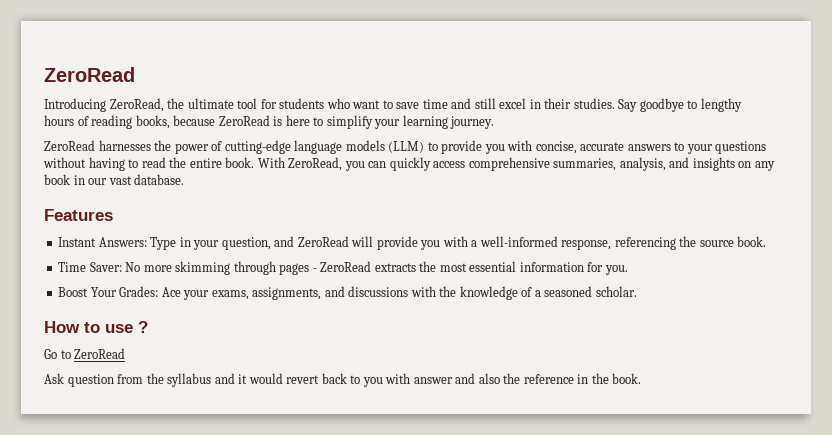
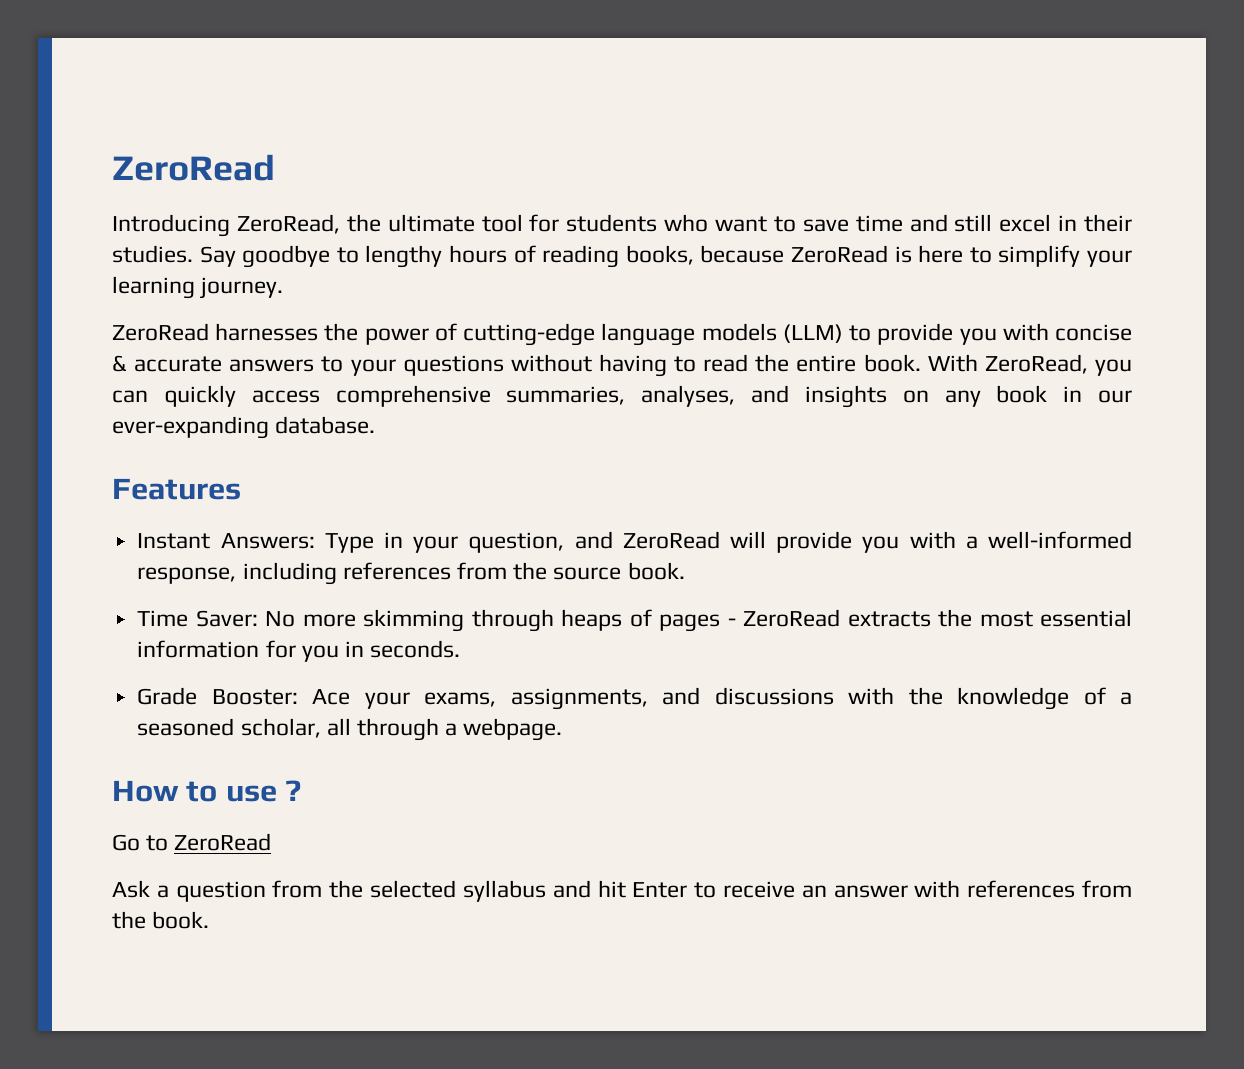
- ZeroRead harnesses the power of cutting-edge language models (LLM) to provide you with concise, accurate answers to your questions without having to read the entire book.
+ ZeroRead harnesses the power of cutting-edge language models (LLM) to provide you with concise & accurate answers to your questions without having to read the entire book.
- With ZeroRead, you can quickly access comprehensive summaries, analysis, and insights on any book in our vast database.
+ With ZeroRead, you can quickly access comprehensive summaries, analyses, and insights on any book in our ever-expanding database.
- Instant Answers: Type in your question, and ZeroRead will provide you with a well-informed response, referencing the source book.
+ Instant Answers: Type in your question, and ZeroRead will provide you with a well-informed response, including references from the source book.
- Time Saver: No more skimming through pages - ZeroRead extracts the most essential information for you.
- Boost Your Grades: Ace your exams, assignments, and discussions with the knowledge of a seasoned scholar.
+ Time Saver: No more skimming through heaps of pages - ZeroRead extracts the most essential information for you in seconds.
+ Grade Booster: Ace your exams, assignments, and discussions with the knowledge of a seasoned scholar, all through a webpage.
- Ask question from the syllabus and it would revert back to you with answer and also the reference in the book.
+ Ask a question from the selected syllabus and hit Enter to receive an answer with references from the book.

